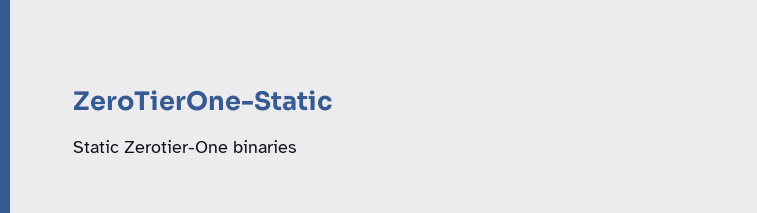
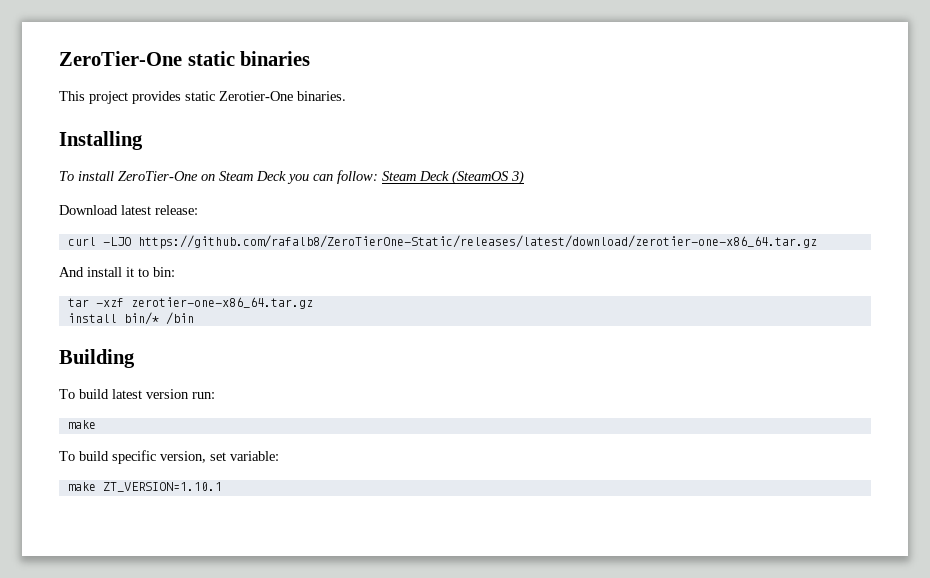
- ZeroTierOne-Static
- Static Zerotier-One binaries
+ ZeroTier-One static binaries
+ This project provides static Zerotier-One binaries.
+ Installing
+ To install ZeroTier-One on Steam Deck you can follow: Steam Deck (SteamOS 3)
+ Download latest release:
+ curl -LJO https://github.com/rafalb8/ZeroTierOne-Static/releases/latest/download/zerotier-one-x86_64.tar.gz
+ And install it to bin:
+ tar -xzf zerotier-one-x86_64.tar.gz
+ install bin/* /bin
+ Building
+ To build latest version run:
+ make
+ To build specific version, set variable:
+ make ZT_VERSION=1.10.1

